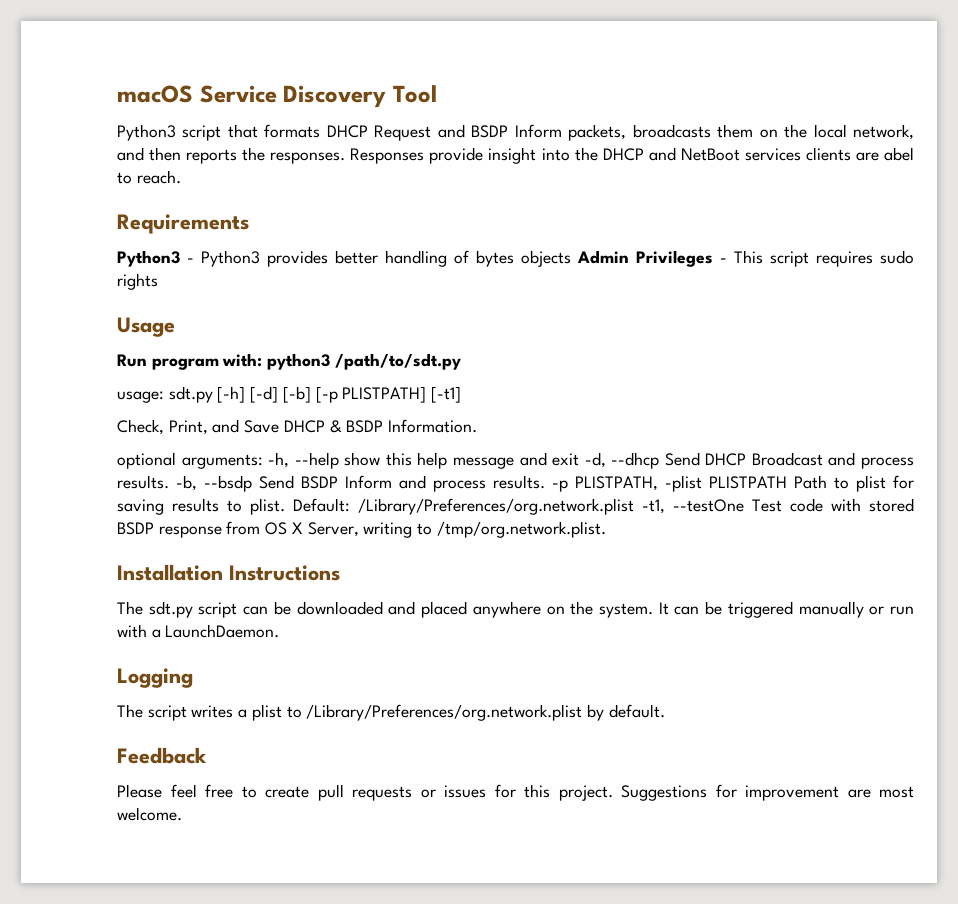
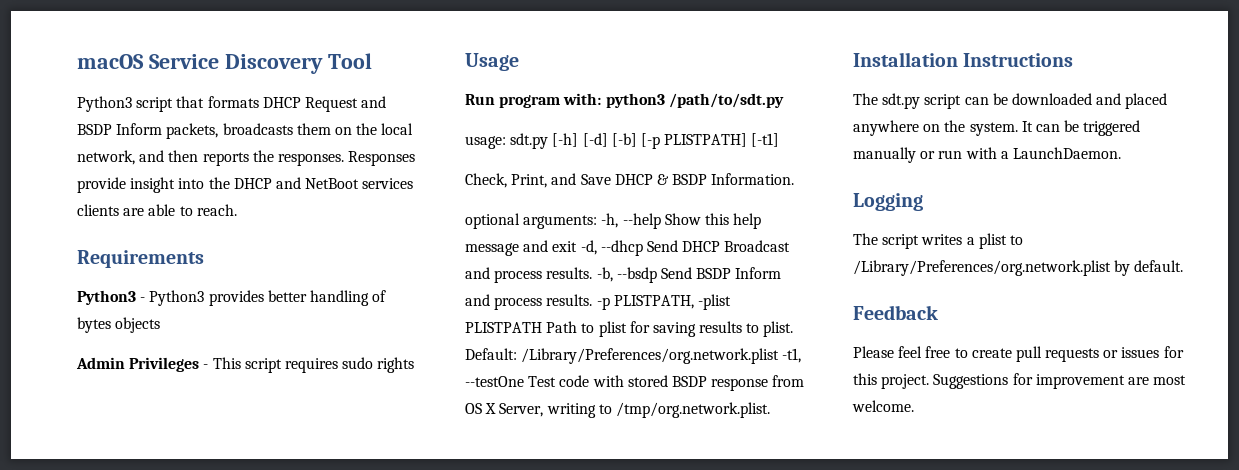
- Responses provide insight into the DHCP and NetBoot services clients are abel to reach.
+ Responses provide insight into the DHCP and NetBoot services clients are able to reach.
- Python3 - Python3 provides better handling of bytes objects Admin Privileges - This script requires sudo rights
+ Python3 - Python3 provides better handling of bytes objects
+ Admin Privileges - This script requires sudo rights
- optional arguments: -h, --help show this help message and exit -d, --dhcp Send DHCP Broadcast and process results.
+ optional arguments: -h, --help Show this help message and exit -d, --dhcp Send DHCP Broadcast and process results.

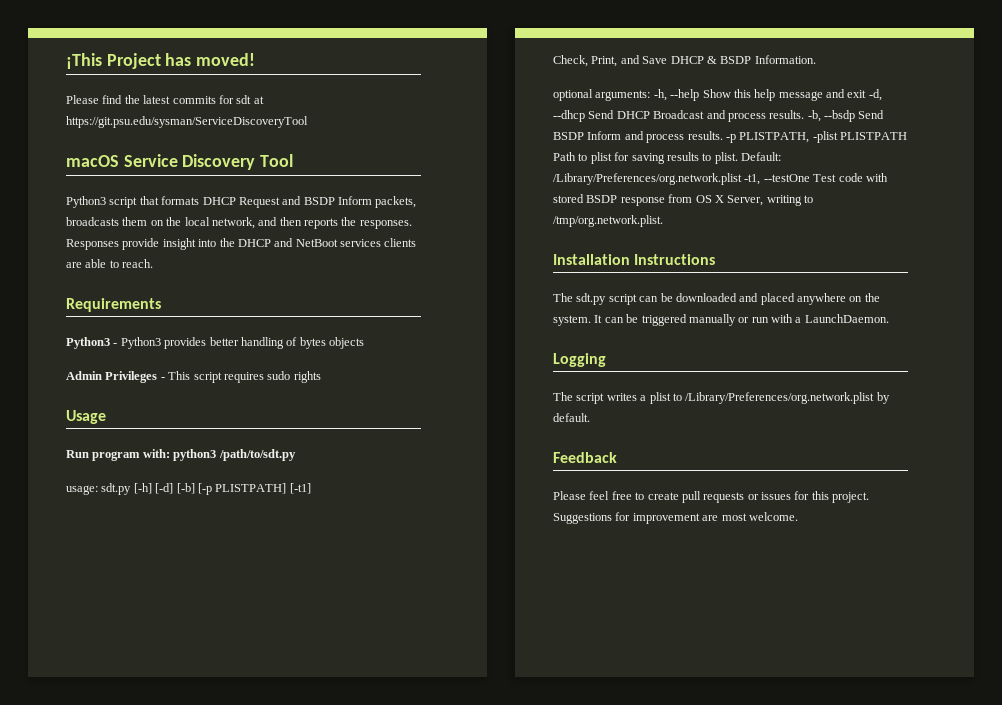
+ ¡This Project has moved!
+ Please find the latest commits for sdt at https://git.psu.edu/sysman/ServiceDiscoveryTool

